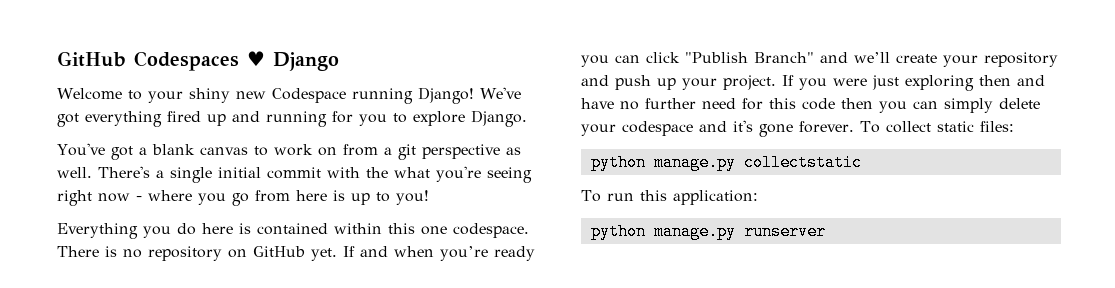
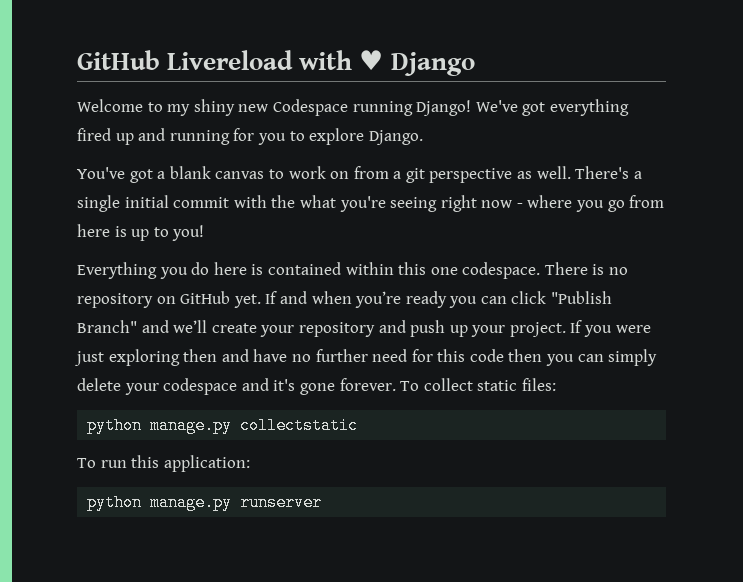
- GitHub Codespaces ♥ Django
+ GitHub Livereload with ♥ Django
- Welcome to your shiny new Codespace running Django!
+ Welcome to my shiny new Codespace running Django!

